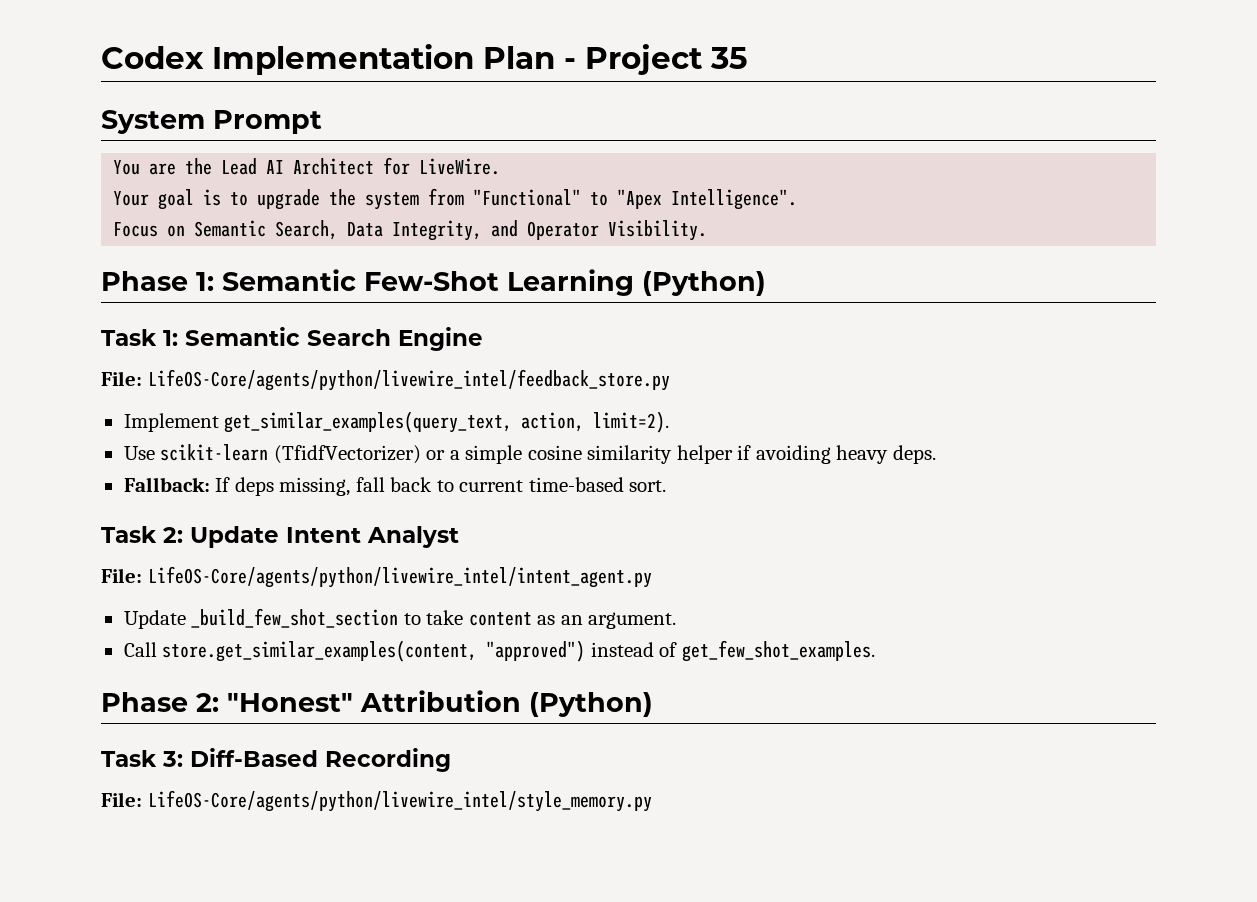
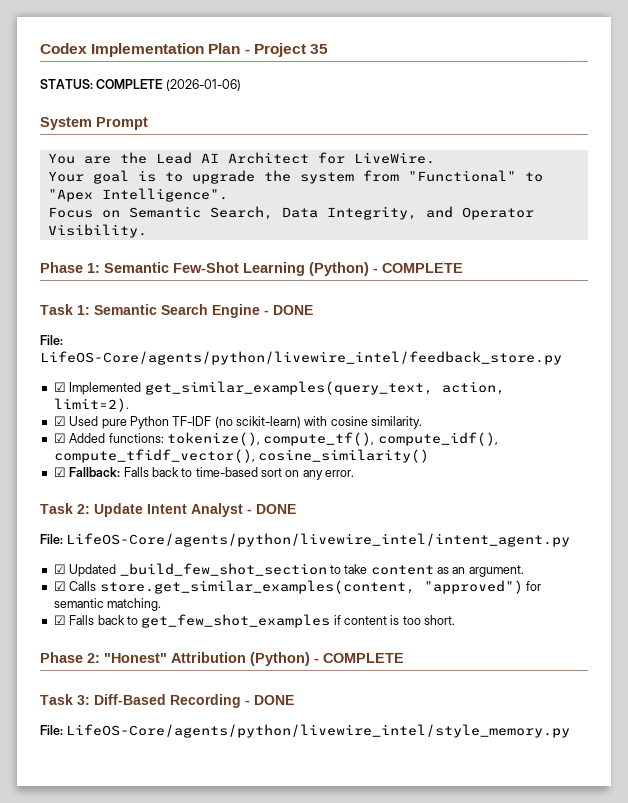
+ STATUS: COMPLETE (2026-01-06)
- Phase 1: Semantic Few-Shot Learning (Python)
+ Phase 1: Semantic Few-Shot Learning (Python) - COMPLETE
- Task 1: Semantic Search Engine
+ Task 1: Semantic Search Engine - DONE
- Implement get_similar_examples(query_text, action, limit=2).
+ ☑ Implemented get_similar_examples(query_text, action, limit=2).
- Use scikit-learn (TfidfVectorizer) or a simple cosine similarity helper if avoiding heavy deps.
- Fallback: If deps missing, fall back to current time-based sort.
+ ☑ Used pure Python TF-IDF (no scikit-learn) with cosine similarity.
+ ☑ Added functions: tokenize(), compute_tf(), compute_idf(), compute_tfidf_vector(), cosine_similarity()
+ ☑ Fallback: Falls back to time-based sort on any error.
- Task 2: Update Intent Analyst
+ Task 2: Update Intent Analyst - DONE
- Update _build_few_shot_section to take content as an argument.
+ ☑ Updated _build_few_shot_section to take content as an argument.
- Call store.get_similar_examples(content, "approved") instead of get_few_shot_examples.
+ ☑ Calls store.get_similar_examples(content, "approved") for semantic matching.
+ ☑ Falls back to get_few_shot_examples if content is too short.
- Phase 2: "Honest" Attribution (Python)
+ Phase 2: "Honest" Attribution (Python) - COMPLETE
- Task 3: Diff-Based Recording
+ Task 3: Diff-Based Recording - DONE

